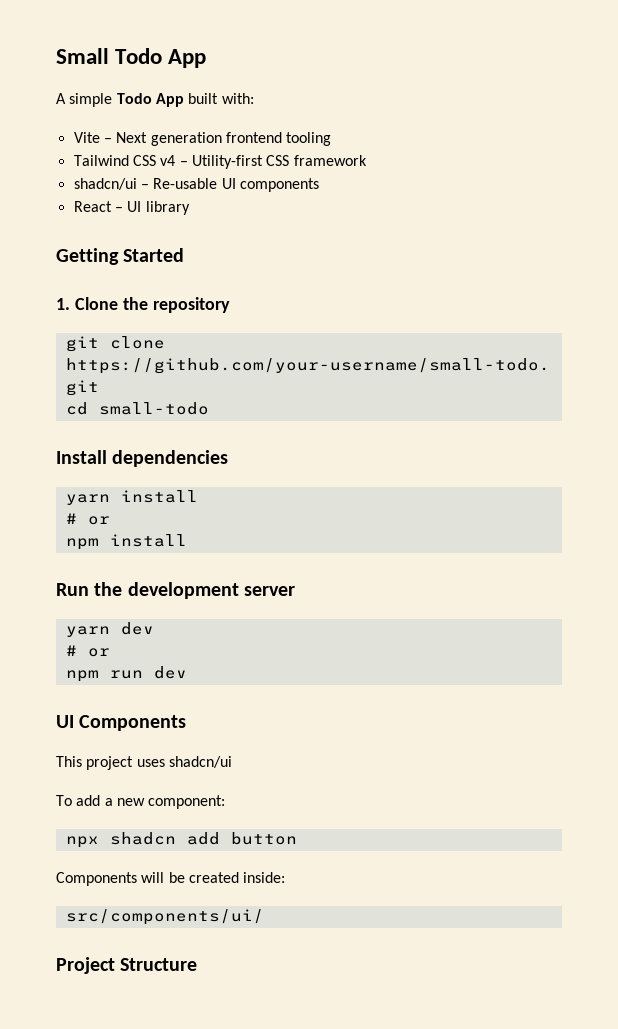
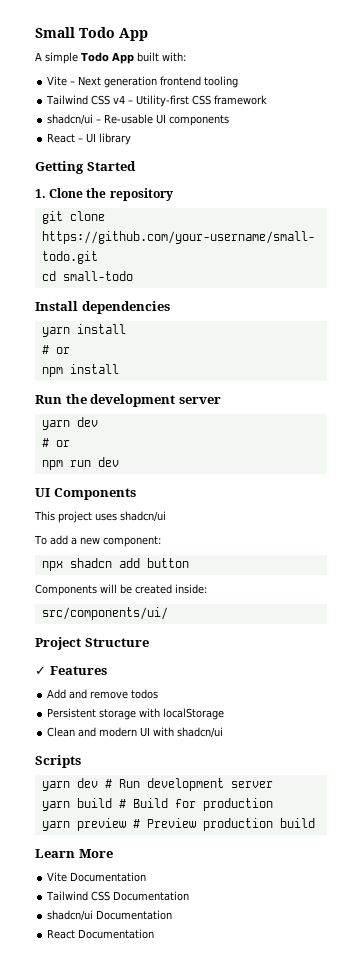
+ ✓ Features
+ Add and remove todos
+ Persistent storage with localStorage
+ Clean and modern UI with shadcn/ui
+ Scripts
+ yarn dev # Run development server
+ yarn build # Build for production
+ yarn preview # Preview production build
+ Learn More
+ Vite Documentation
+ Tailwind CSS Documentation
+ shadcn/ui Documentation
+ React Documentation

